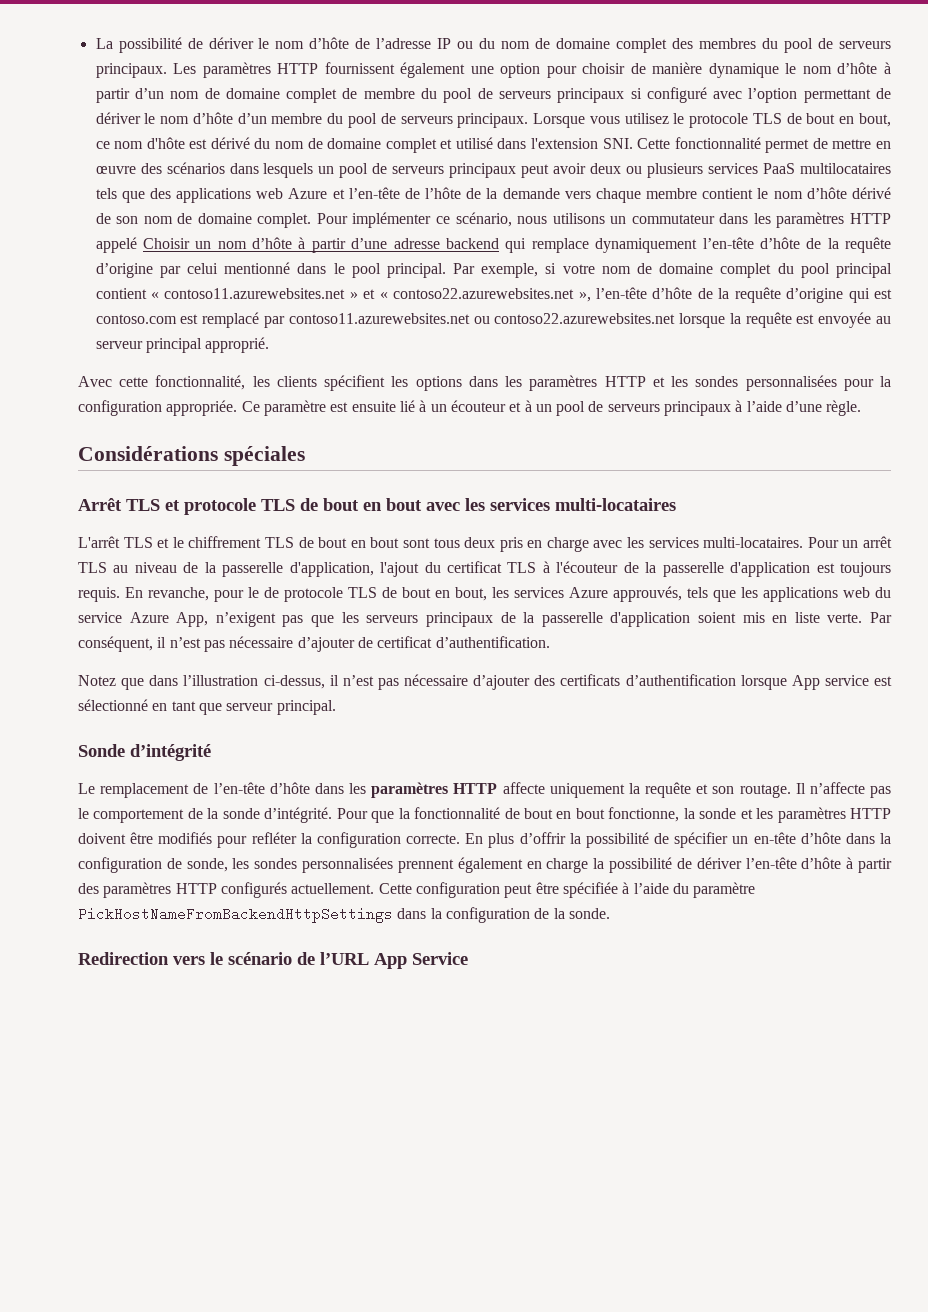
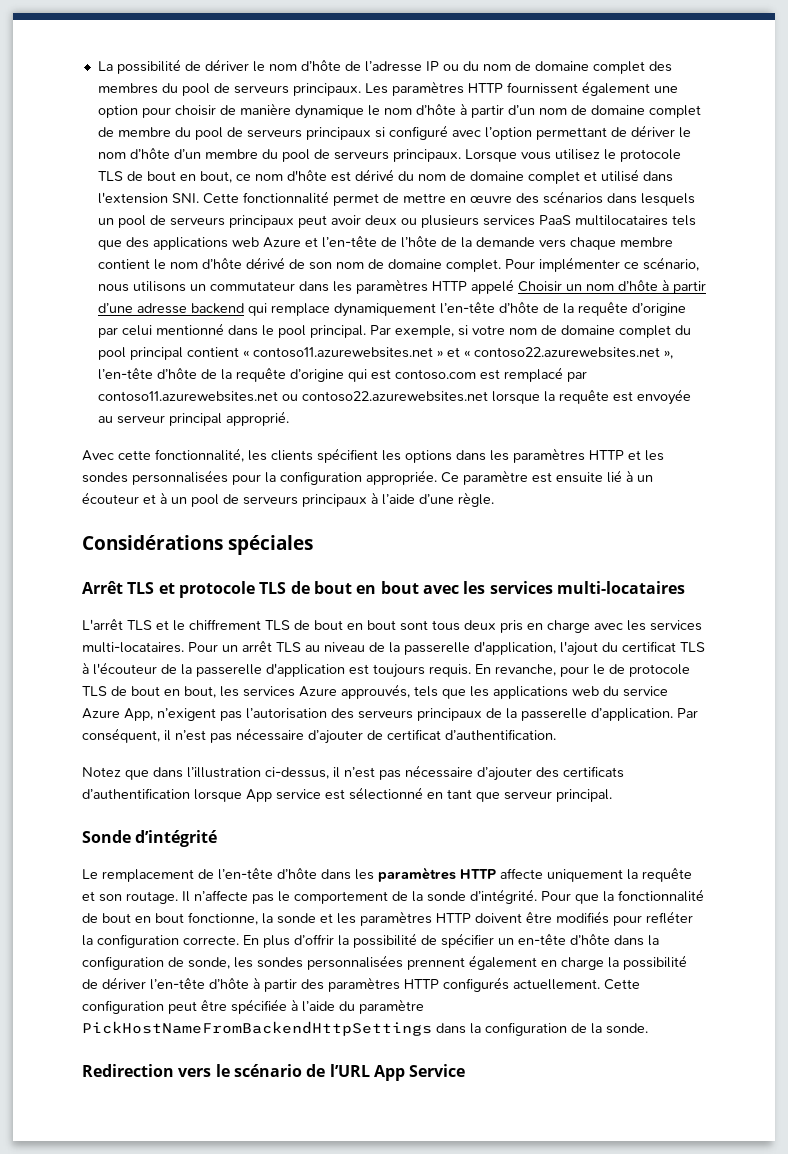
- En revanche, pour le de protocole TLS de bout en bout, les services Azure approuvés, tels que les applications web du service Azure App, n’exigent pas que les serveurs principaux de la passerelle d'application soient mis en liste verte.
+ En revanche, pour le de protocole TLS de bout en bout, les services Azure approuvés, tels que les applications web du service Azure App, n’exigent pas l’autorisation des serveurs principaux de la passerelle d’application.

